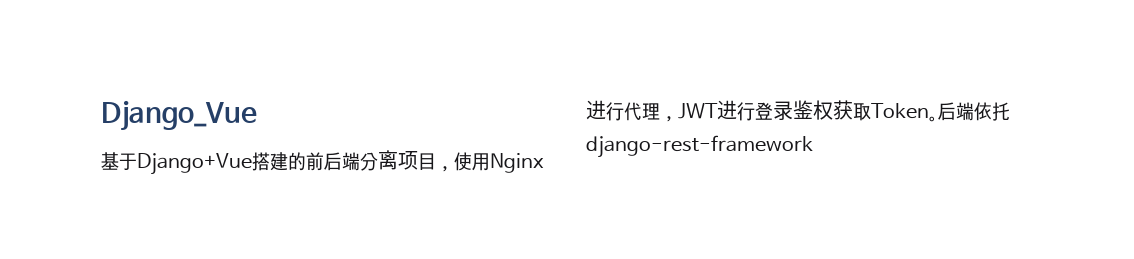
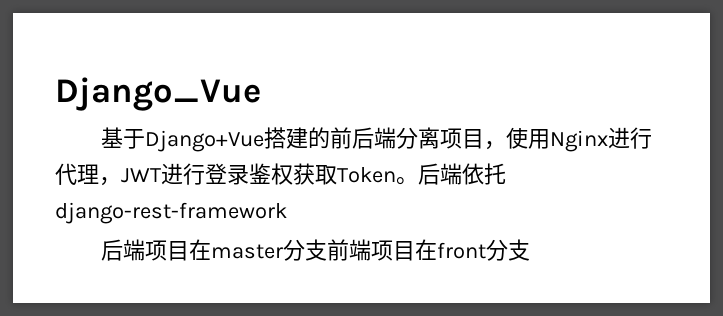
+ 后端项目在master分支前端项目在front分支

